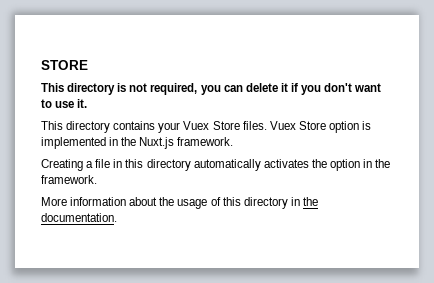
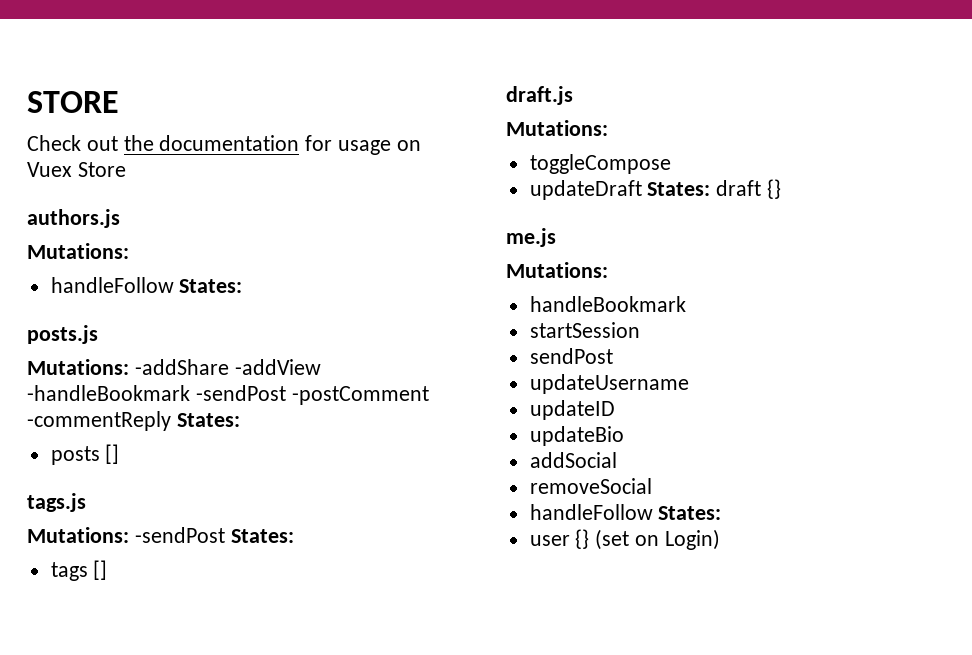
- This directory is not required, you can delete it if you don't want to use it.
- This directory contains your Vuex Store files. Vuex Store option is implemented in the Nuxt.js framework.
- Creating a file in this directory automatically activates the option in the framework.
- More information about the usage of this directory in the documentation.
+ Check out the documentation for usage on Vuex Store
+ authors.js
+ Mutations:
+ handleFollow States:
+ posts.js
+ Mutations: -addShare -addView -handleBookmark -sendPost -postComment -commentReply States:
+ posts []
+ tags.js
+ Mutations: -sendPost States:
+ tags []
+ draft.js
+ Mutations:
+ toggleCompose
+ updateDraft States: draft {}
+ me.js
+ Mutations:
+ handleBookmark
+ startSession
+ sendPost
+ updateUsername
+ updateID
+ updateBio
+ addSocial
+ removeSocial
+ handleFollow States:
+ user {} (set on Login)

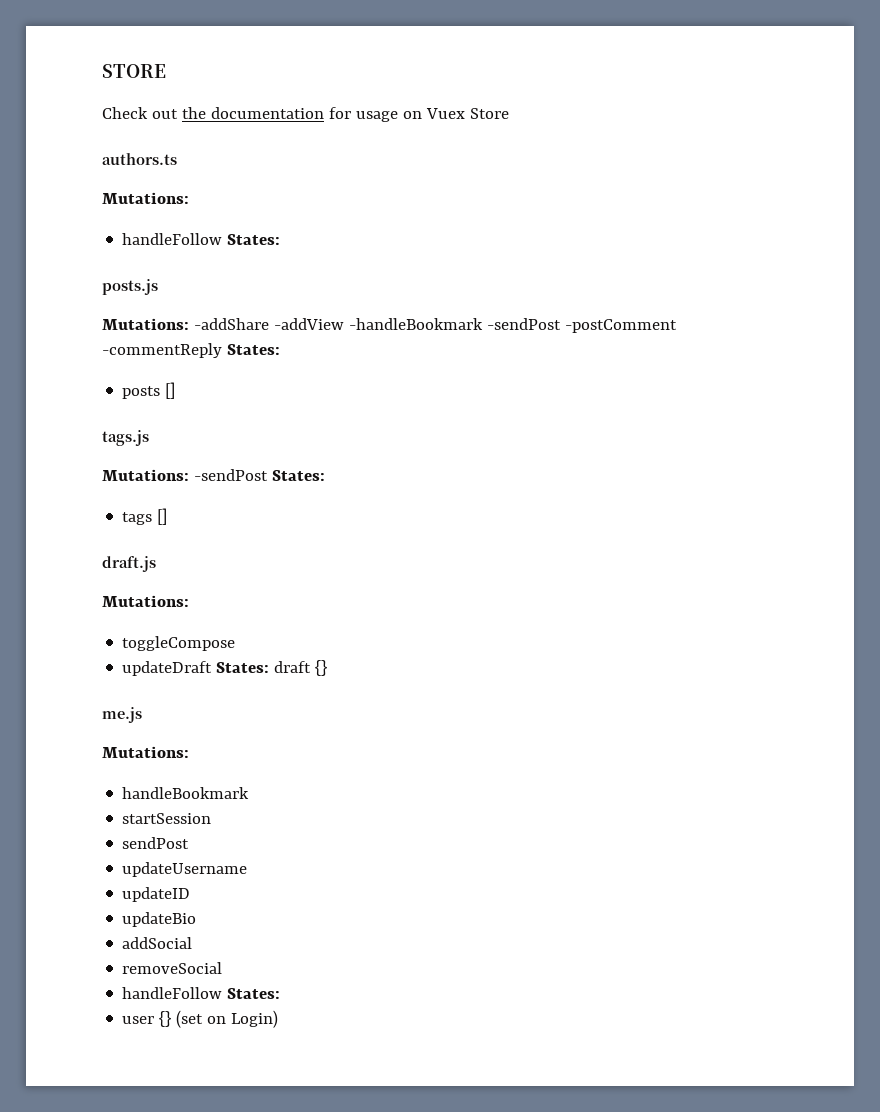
- authors.js
+ authors.ts

